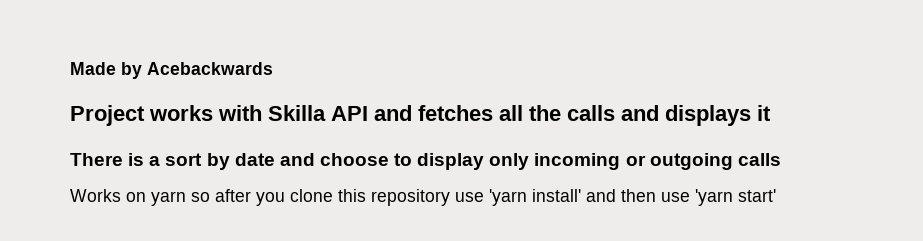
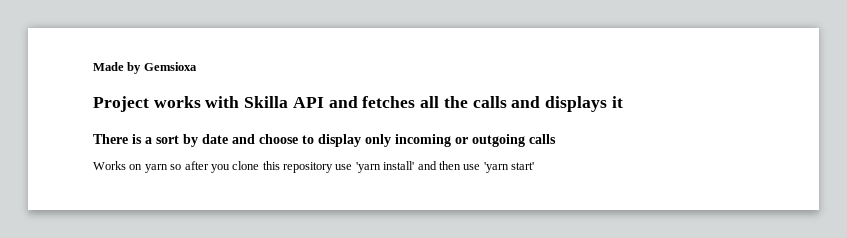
- Made by Acebackwards
+ Made by Gemsioxa

